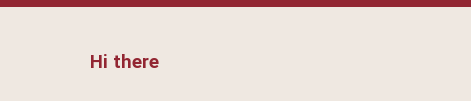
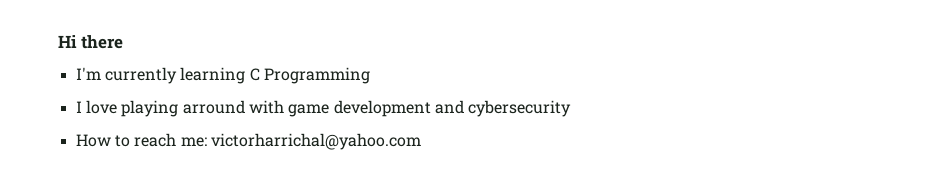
+ I'm currently learning C Programming
+ I love playing arround with game development and cybersecurity
+ How to reach me: victorharrichal@yahoo.com

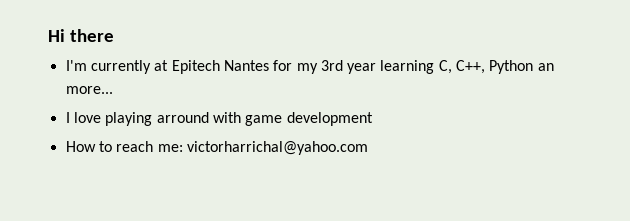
- I'm currently learning C Programming
+ I'm currently at Epitech Nantes for my 3rd year learning C, C++, Python an more...
- I love playing arround with game development and cybersecurity
+ I love playing arround with game development

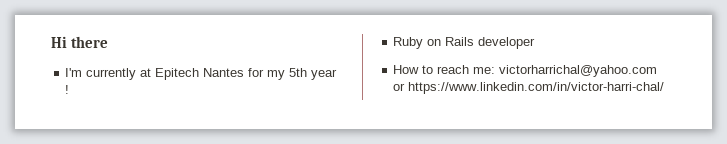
- I'm currently at Epitech Nantes for my 3rd year learning C, C++, Python an more...
- I love playing arround with game development
+ I'm currently at Epitech Nantes for my 5th year !
+ Ruby on Rails developer
- How to reach me: victorharrichal@yahoo.com
+ How to reach me: victorharrichal@yahoo.com or https://www.linkedin.com/in/victor-harri-chal/

